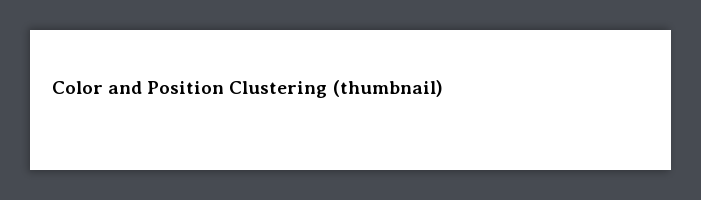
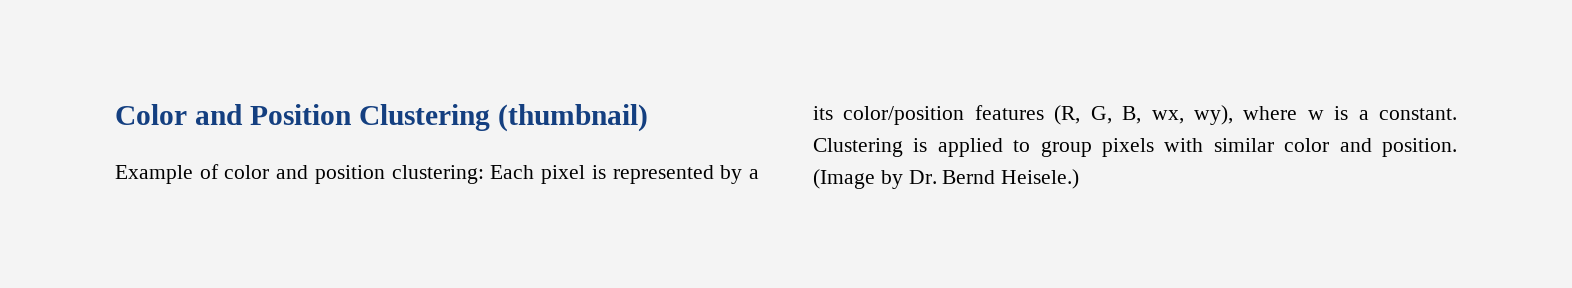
+ Example of color and position clustering: Each pixel is represented by a its color/position features (R, G, B, wx, wy), where w is a constant. Clustering is applied to group pixels with similar color and position. (Image by Dr. Bernd Heisele.)

